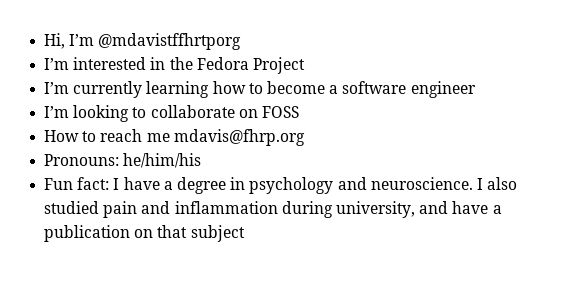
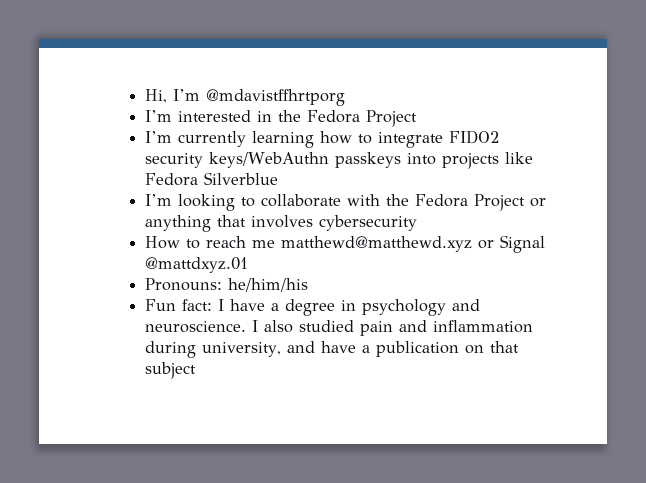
- I’m currently learning how to become a software engineer
- I’m looking to collaborate on FOSS
+ I’m currently learning how to integrate FIDO2 security keys/WebAuthn passkeys into projects like Fedora Silverblue
+ I’m looking to collaborate with the Fedora Project or anything that involves cybersecurity
- How to reach me mdavis@fhrp.org
+ How to reach me matthewd@matthewd.xyz or Signal @mattdxyz.01

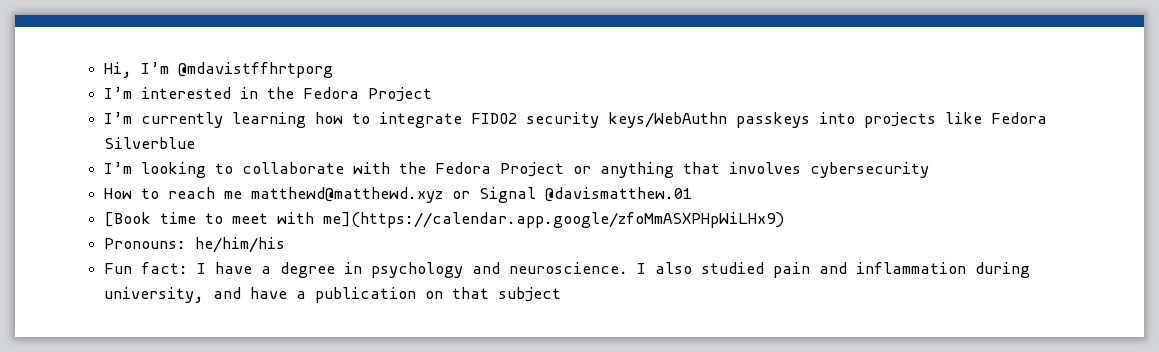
- How to reach me matthewd@matthewd.xyz or Signal @mattdxyz.01
+ How to reach me matthewd@matthewd.xyz or Signal @davismatthew.01
+ [Book time to meet with me](https://calendar.app.google/zfoMmASXPHpWiLHx9)

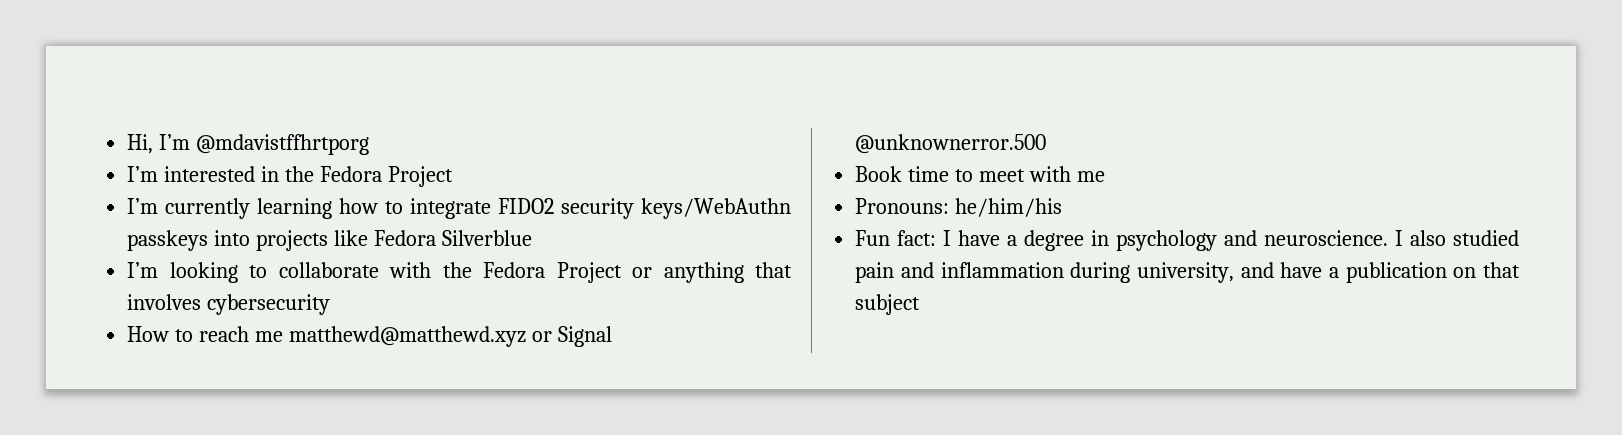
- How to reach me matthewd@matthewd.xyz or Signal @davismatthew.01
- [Book time to meet with me](https://calendar.app.google/zfoMmASXPHpWiLHx9)
+ How to reach me matthewd@matthewd.xyz or Signal @unknownerror.500
+ Book time to meet with me

